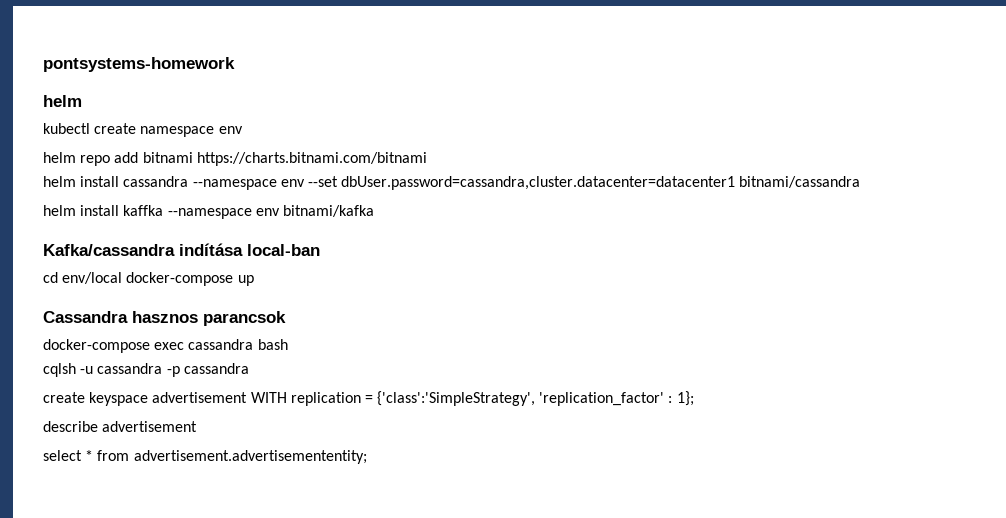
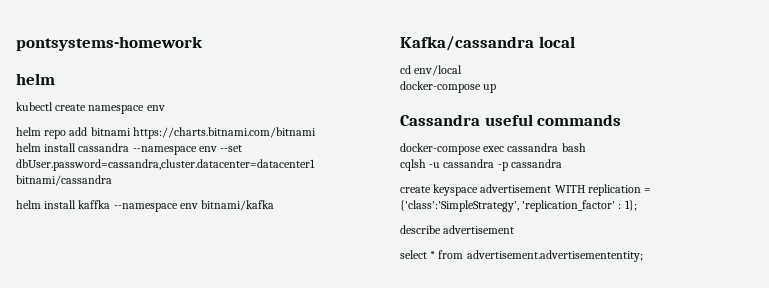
- Kafka/cassandra indítása local-ban
+ Kafka/cassandra local
- cd env/local docker-compose up
+ cd env/local
+ docker-compose up
- Cassandra hasznos parancsok
+ Cassandra useful commands

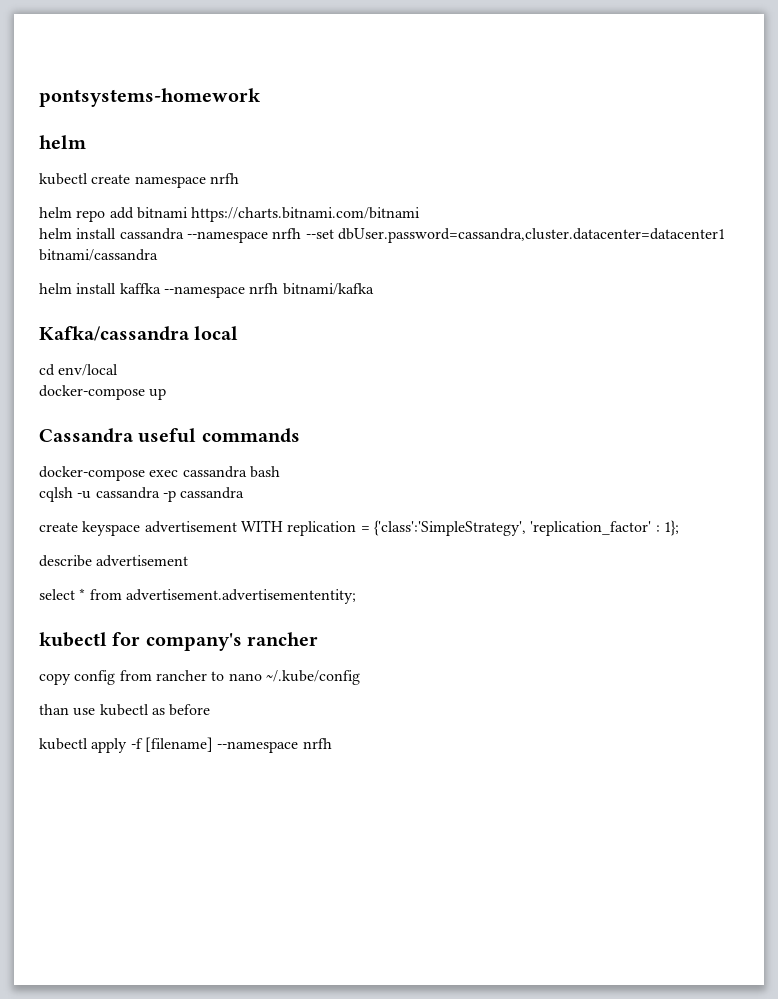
- kubectl create namespace env
+ kubectl create namespace nrfh
- helm install cassandra --namespace env --set dbUser.password=cassandra,cluster.datacenter=datacenter1 bitnami/cassandra
+ helm install cassandra --namespace nrfh --set dbUser.password=cassandra,cluster.datacenter=datacenter1 bitnami/cassandra
- helm install kaffka --namespace env bitnami/kafka
+ helm install kaffka --namespace nrfh bitnami/kafka
+ kubectl for company's rancher
+ copy config from rancher to nano ~/.kube/config
+ than use kubectl as before
+ kubectl apply -f [filename] --namespace nrfh

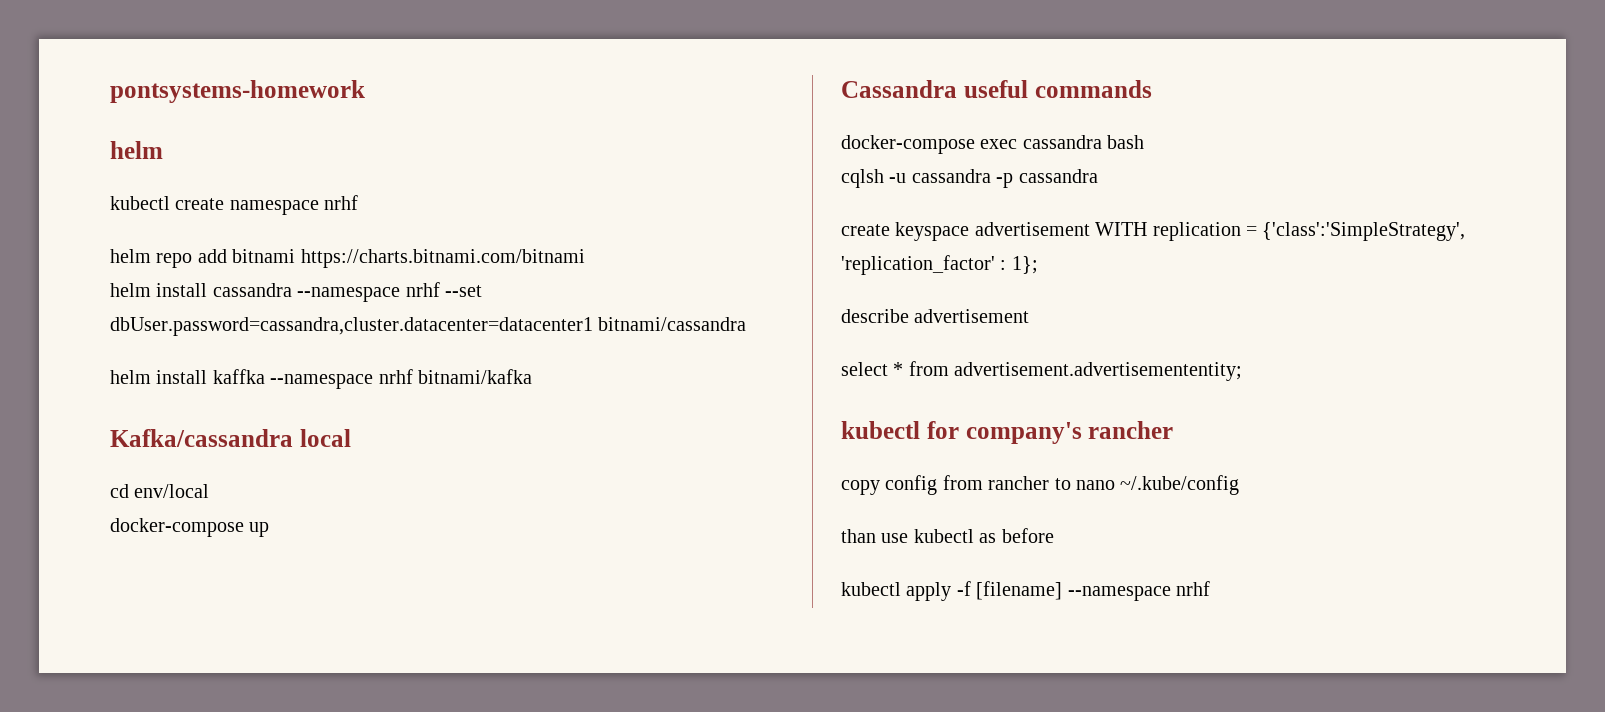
- kubectl create namespace nrfh
+ kubectl create namespace nrhf
- helm install cassandra --namespace nrfh --set dbUser.password=cassandra,cluster.datacenter=datacenter1 bitnami/cassandra
+ helm install cassandra --namespace nrhf --set dbUser.password=cassandra,cluster.datacenter=datacenter1 bitnami/cassandra
- helm install kaffka --namespace nrfh bitnami/kafka
+ helm install kaffka --namespace nrhf bitnami/kafka
- kubectl apply -f [filename] --namespace nrfh
+ kubectl apply -f [filename] --namespace nrhf

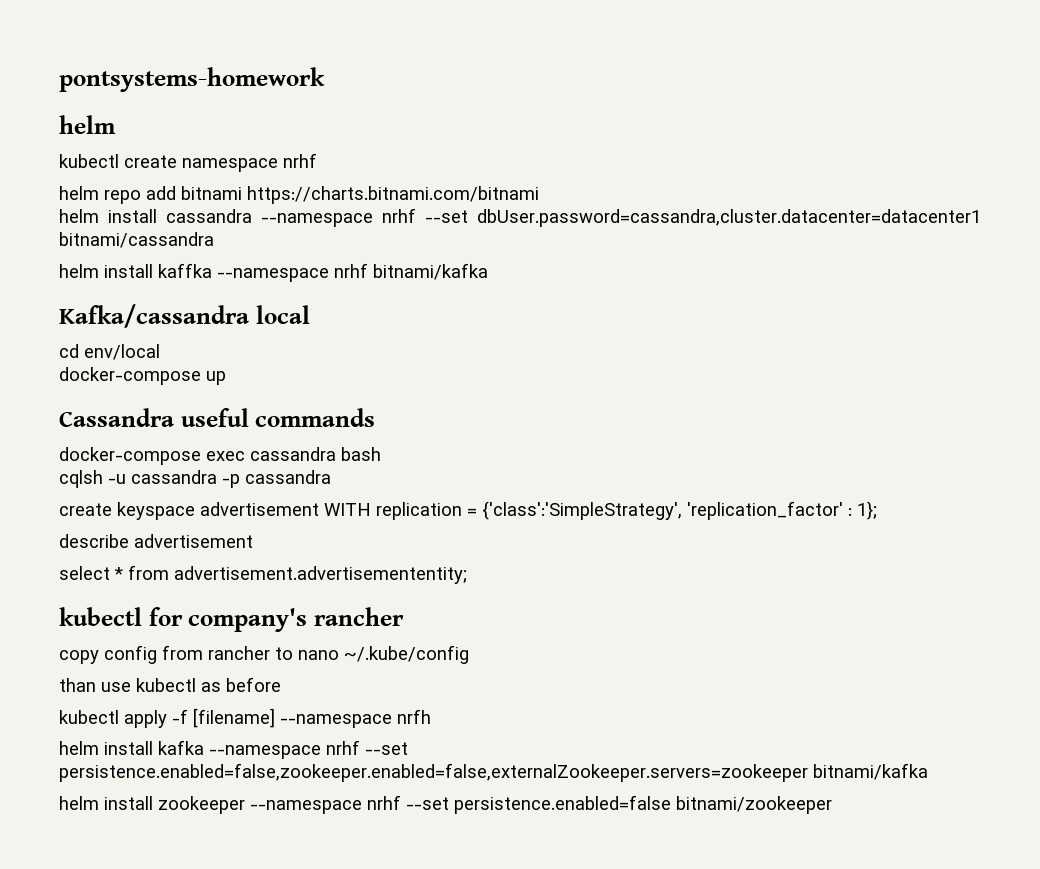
- kubectl apply -f [filename] --namespace nrhf
+ kubectl apply -f [filename] --namespace nrfh
+ helm install kafka --namespace nrhf --set persistence.enabled=false,zookeeper.enabled=false,externalZookeeper.servers=zookeeper bitnami/kafka
+ helm install zookeeper --namespace nrhf --set persistence.enabled=false bitnami/zookeeper

